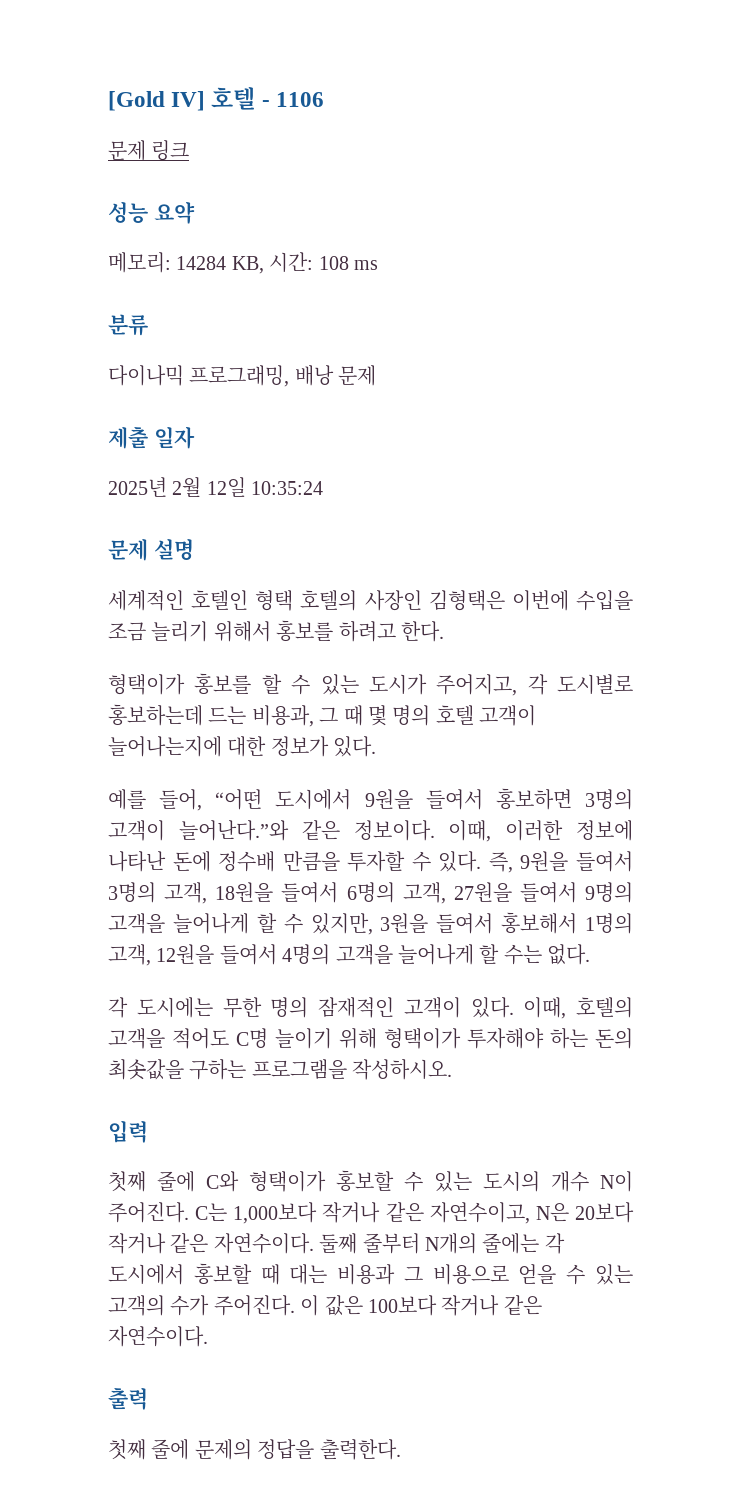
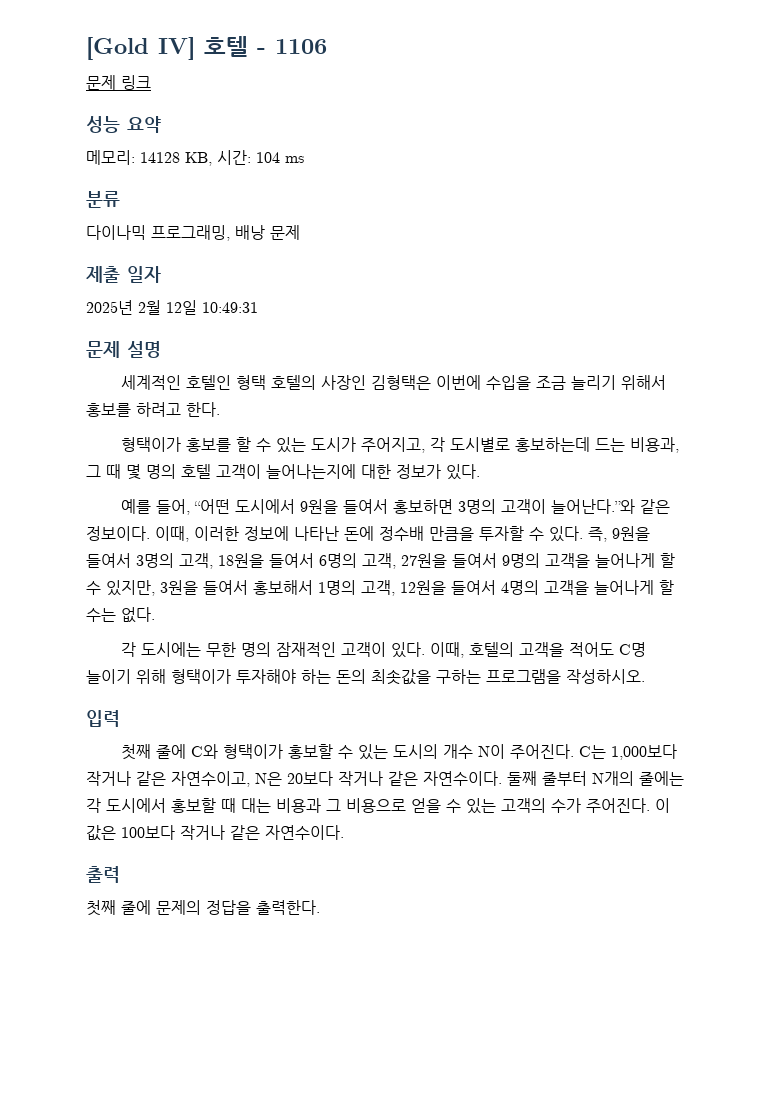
- 메모리: 14284 KB, 시간: 108 ms
+ 메모리: 14128 KB, 시간: 104 ms
- 2025년 2월 12일 10:35:24
+ 2025년 2월 12일 10:49:31

